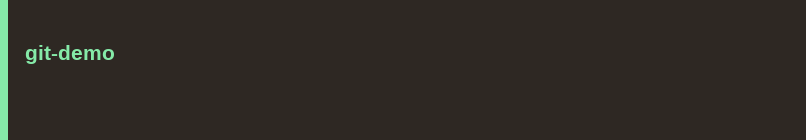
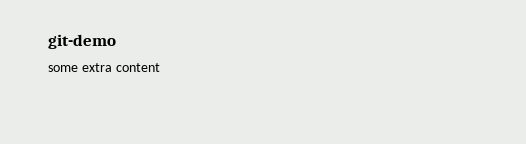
+ some extra content

